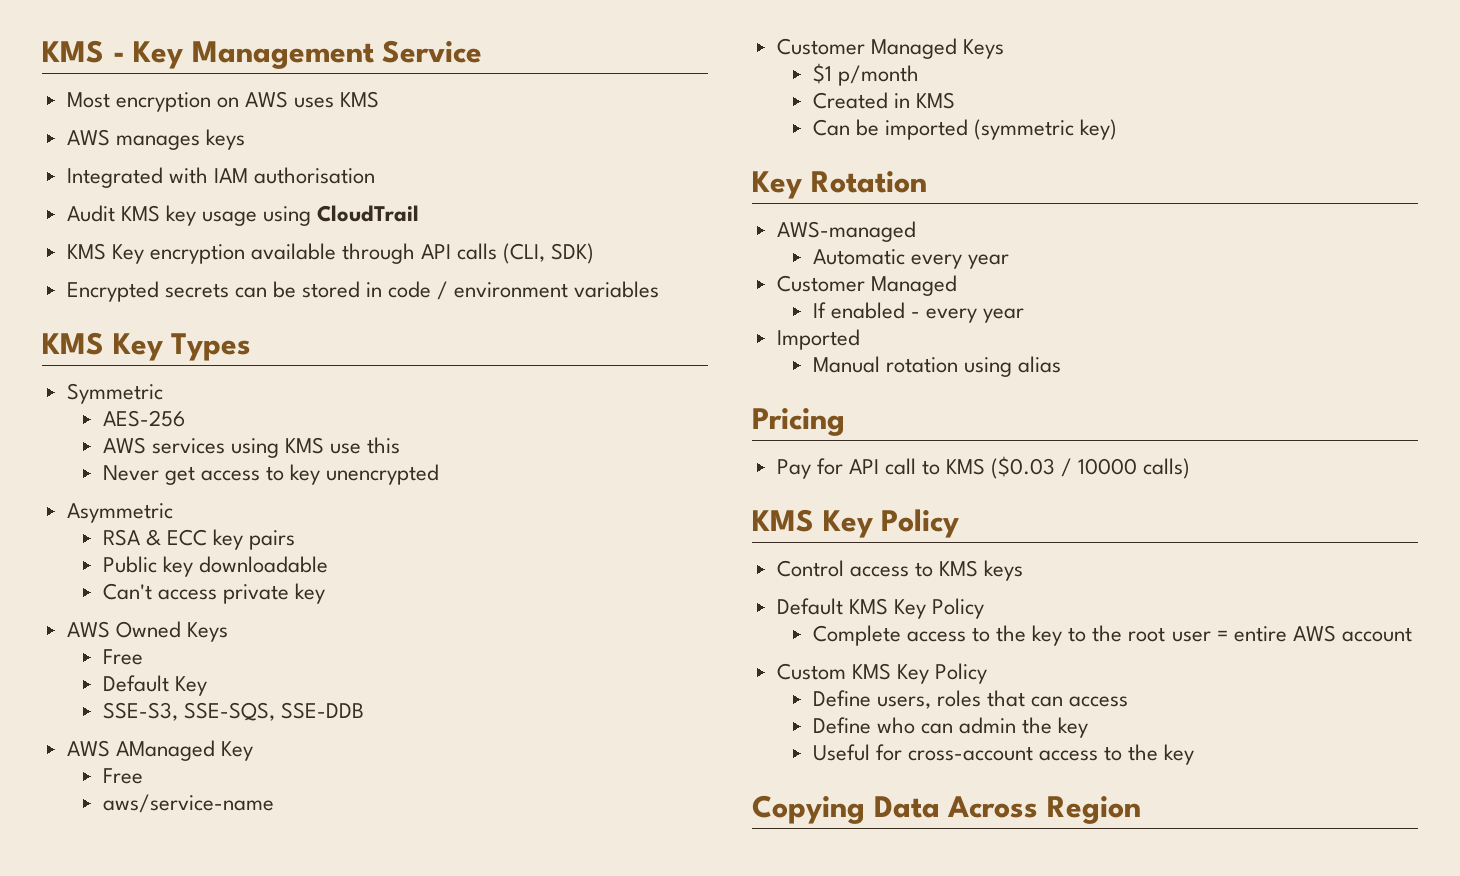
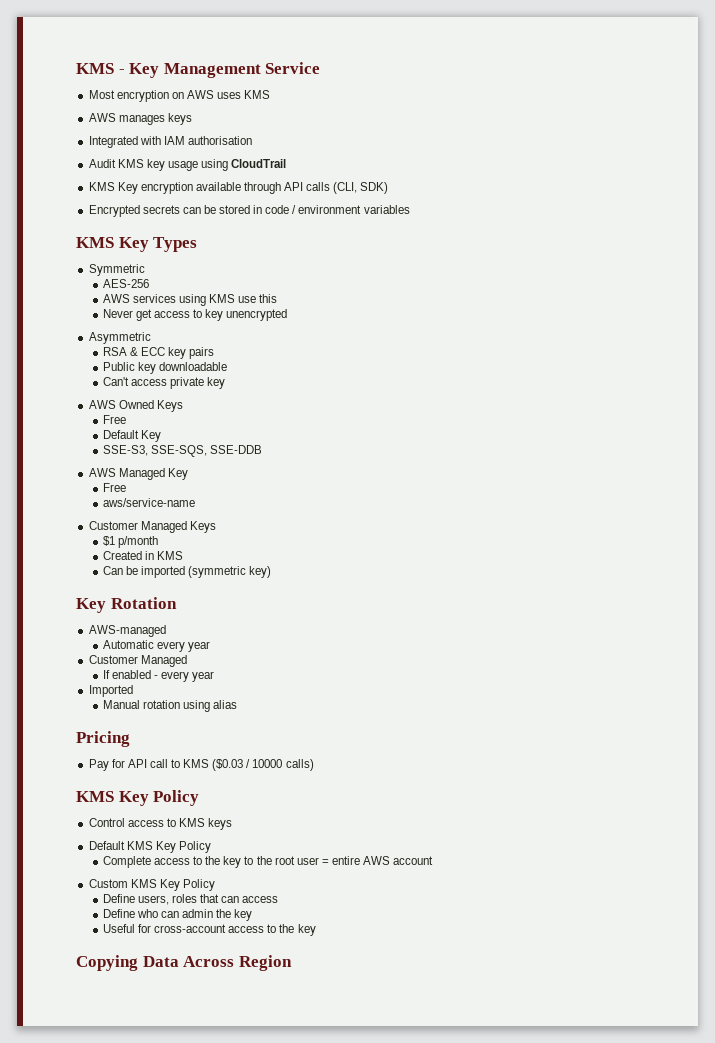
- AWS AManaged Key
+ AWS Managed Key

